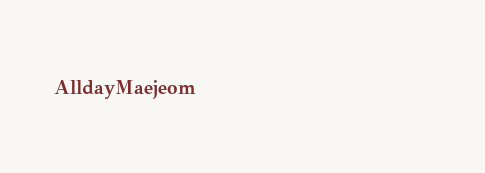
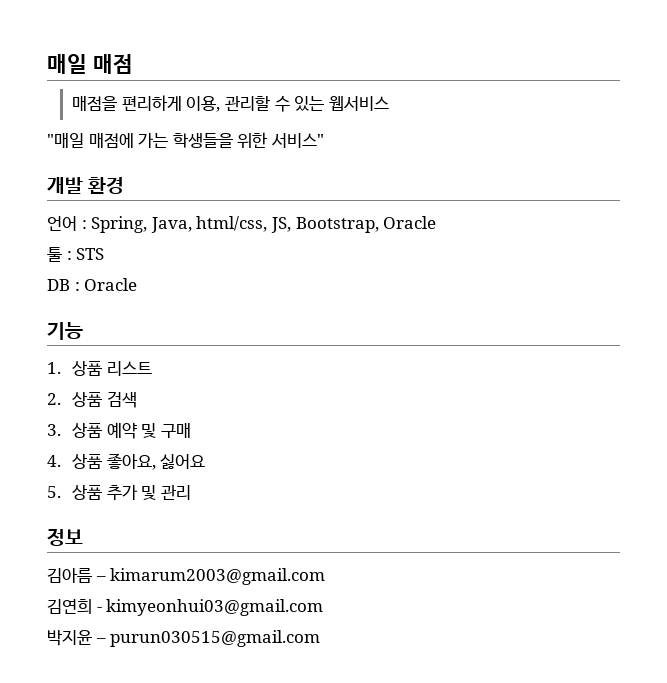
- AlldayMaejeom
+ 매일 매점
+ 매점을 편리하게 이용, 관리할 수 있는 웹서비스
+ "매일 매점에 가는 학생들을 위한 서비스"
+ 개발 환경
+ 언어 : Spring, Java, html/css, JS, Bootstrap, Oracle
+ 툴 : STS
+ DB : Oracle
+ 기능
+ 1. 상품 리스트
+ 2. 상품 검색
+ 3. 상품 예약 및 구매
+ 4. 상품 좋아요, 싫어요
+ 5. 상품 추가 및 관리
+ 정보
+ 김아름 – kimarum2003@gmail.com
+ 김연희 - kimyeonhui03@gmail.com
+ 박지윤 – purun030515@gmail.com

